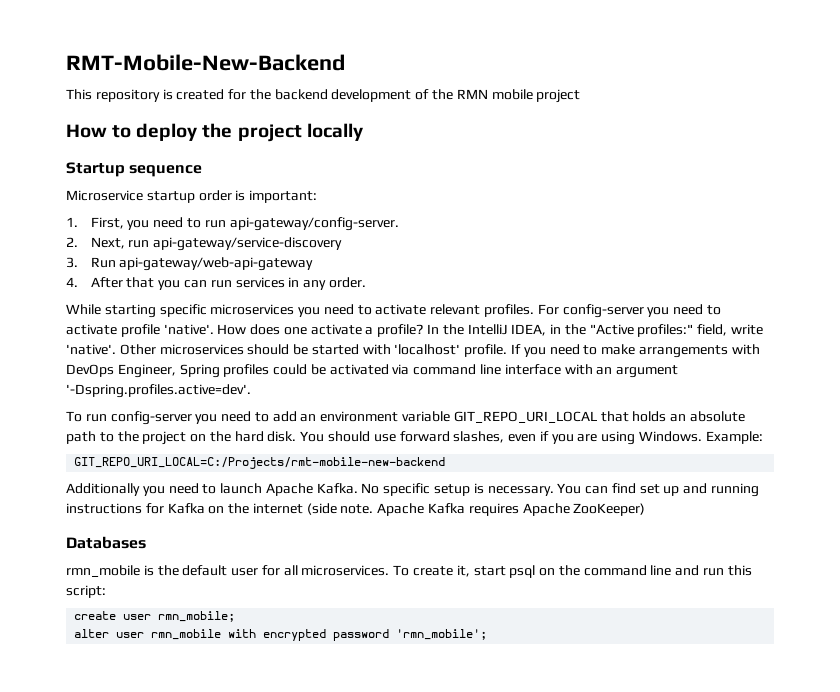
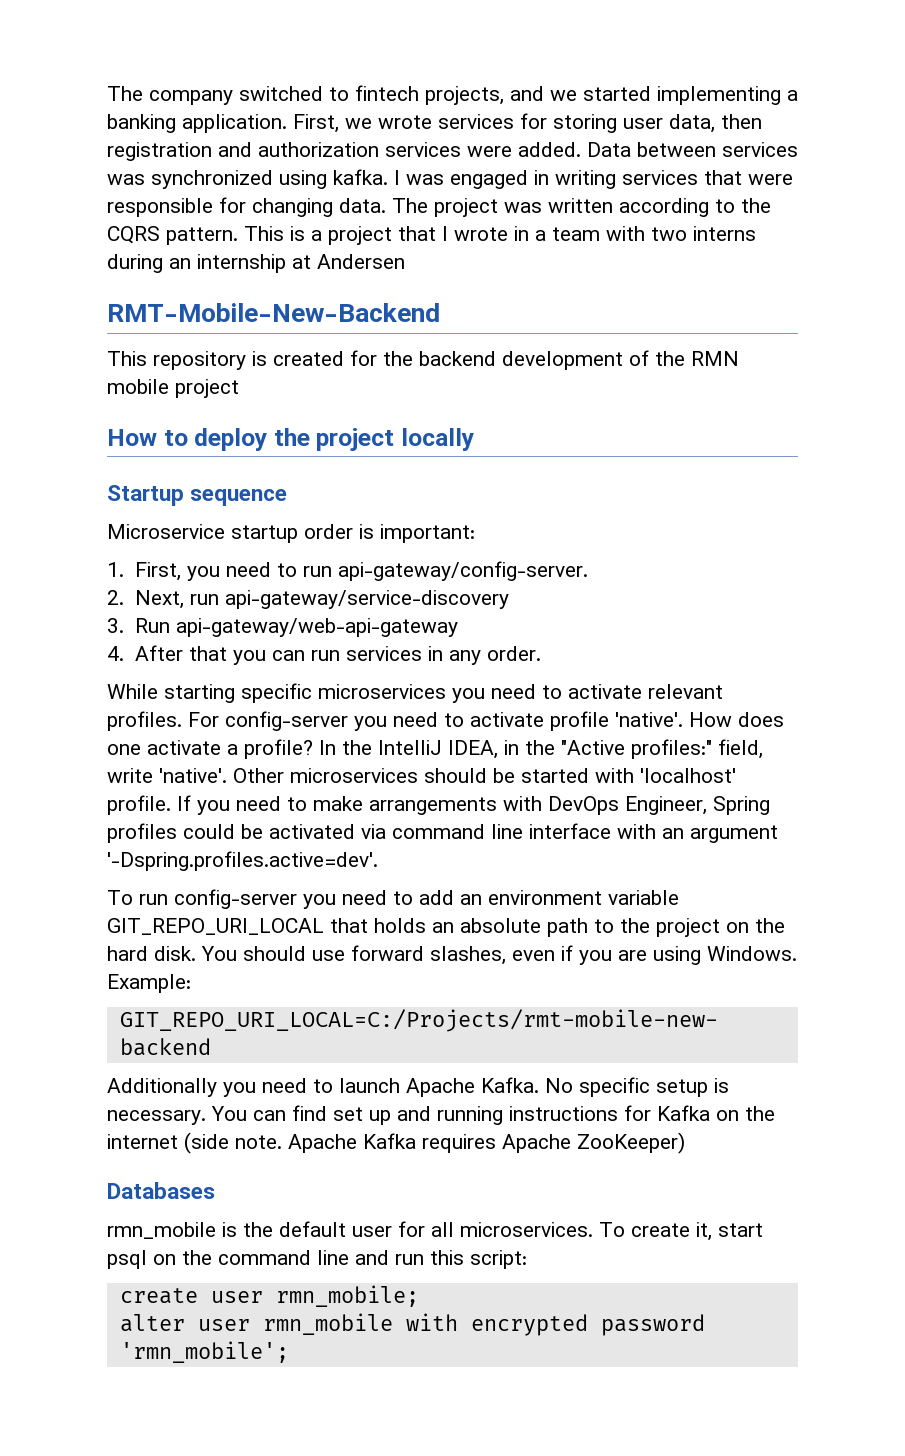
+ The company switched to fintech projects, and we started implementing a banking application. First, we wrote services for storing user data, then registration and authorization services were added. Data between services was synchronized using kafka. I was engaged in writing services that were responsible for changing data. The project was written according to the CQRS pattern. This is a project that I wrote in a team with two interns during an internship at Andersen

